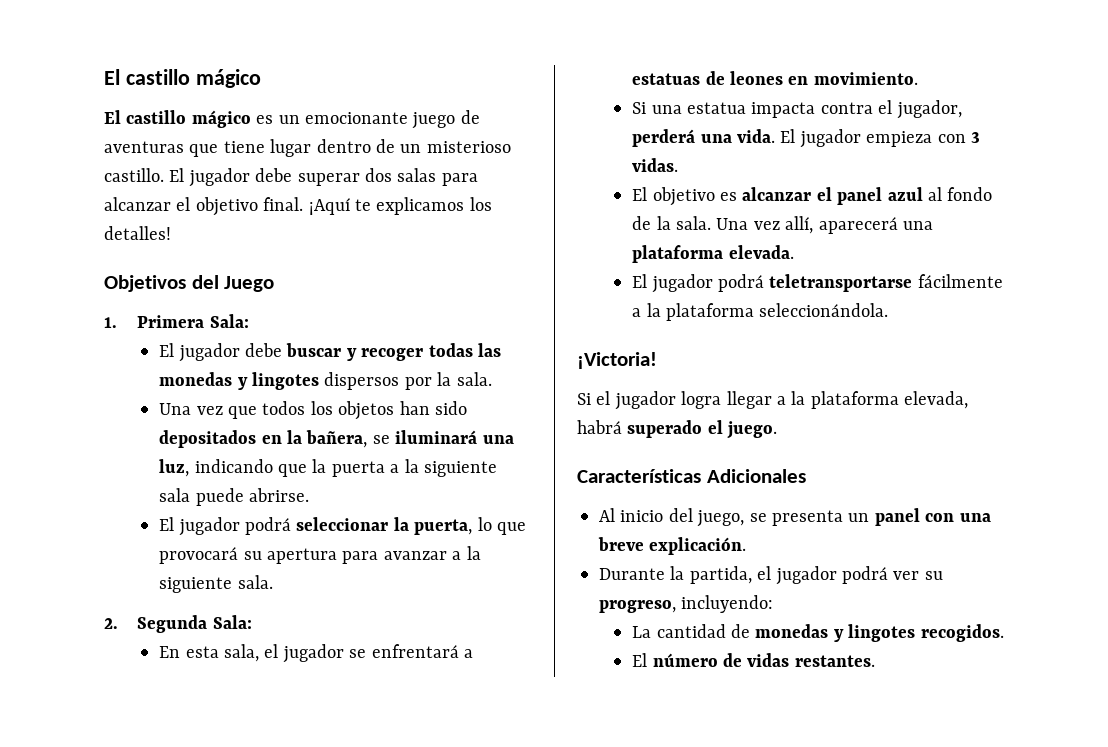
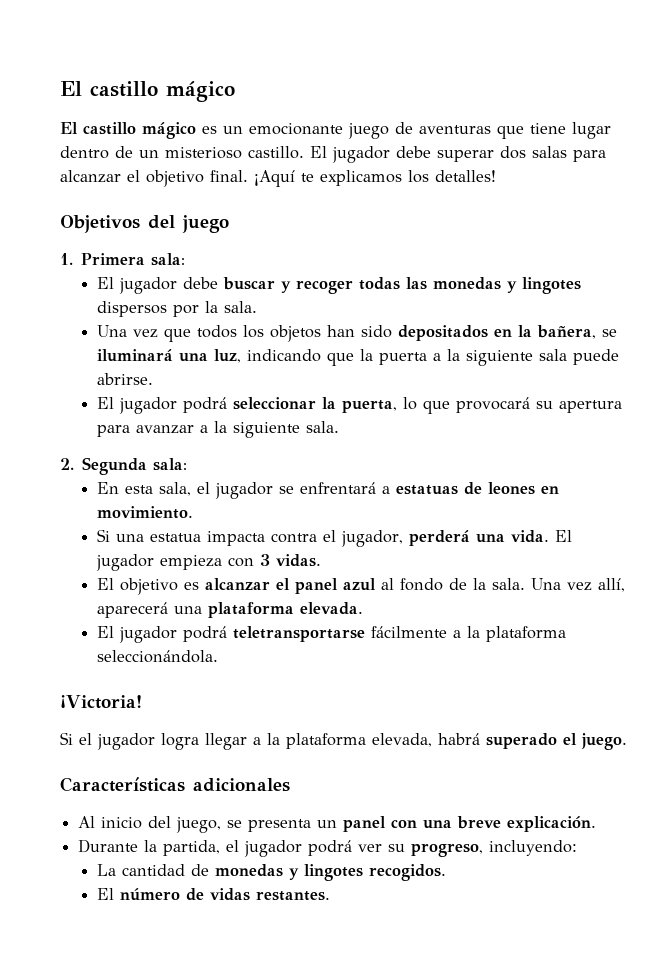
- Objetivos del Juego
+ Objetivos del juego
- 1. Primera Sala:
+ 1. Primera sala:
- 2. Segunda Sala:
+ 2. Segunda sala:
- Características Adicionales
+ Características adicionales

